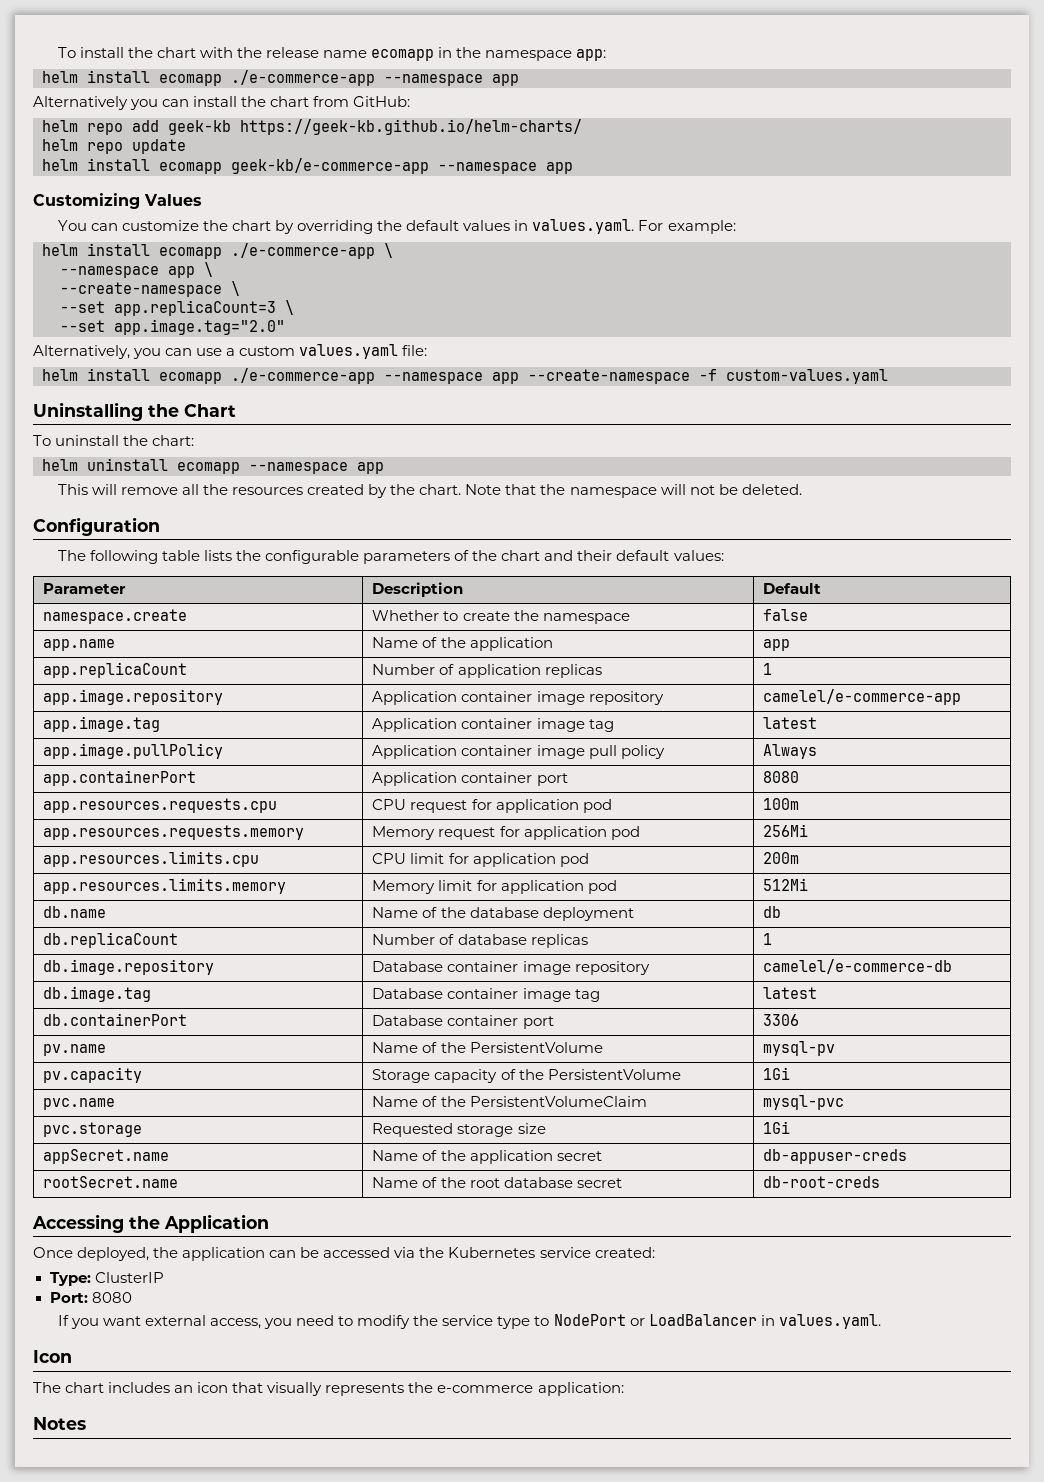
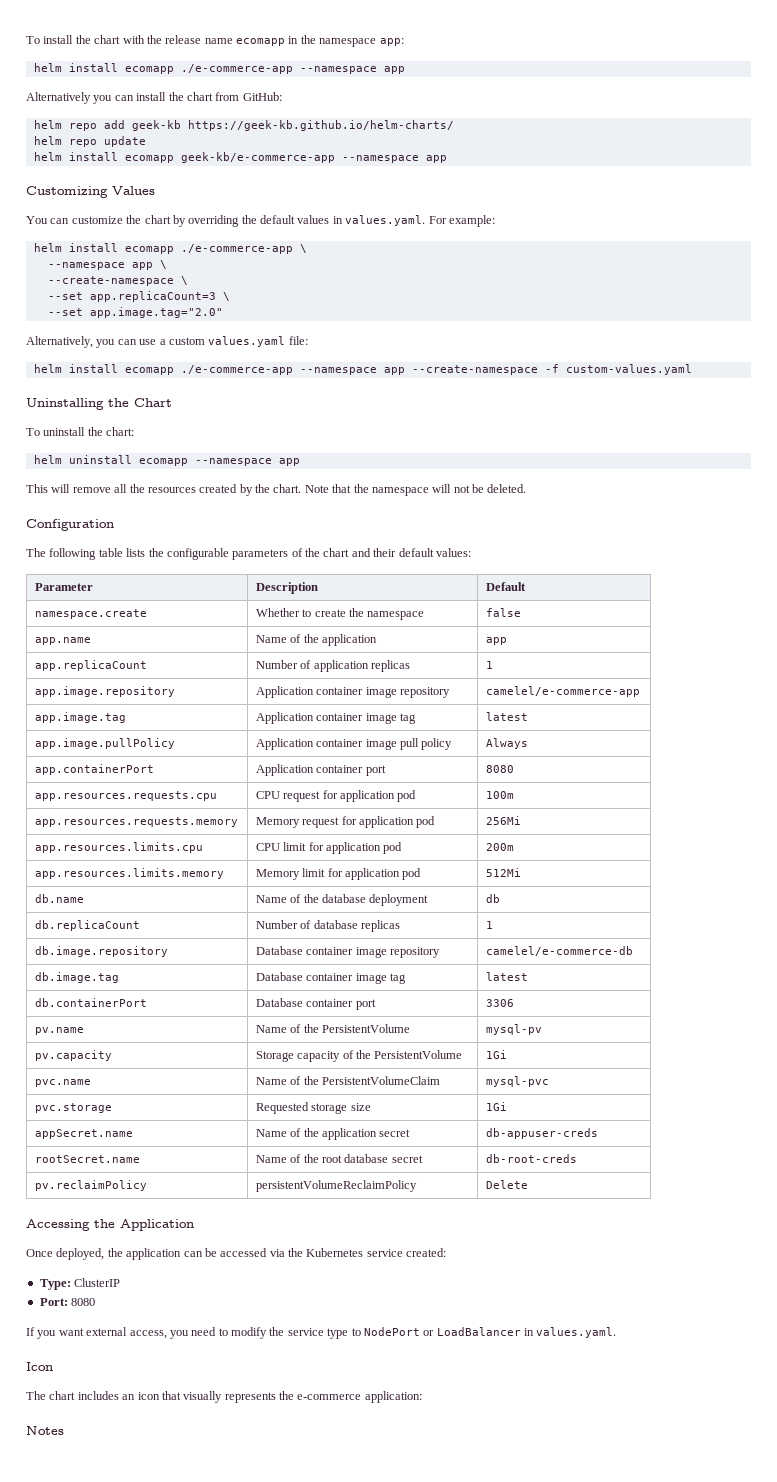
+ pv.reclaimPolicy | persistentVolumeReclaimPolicy | Delete

